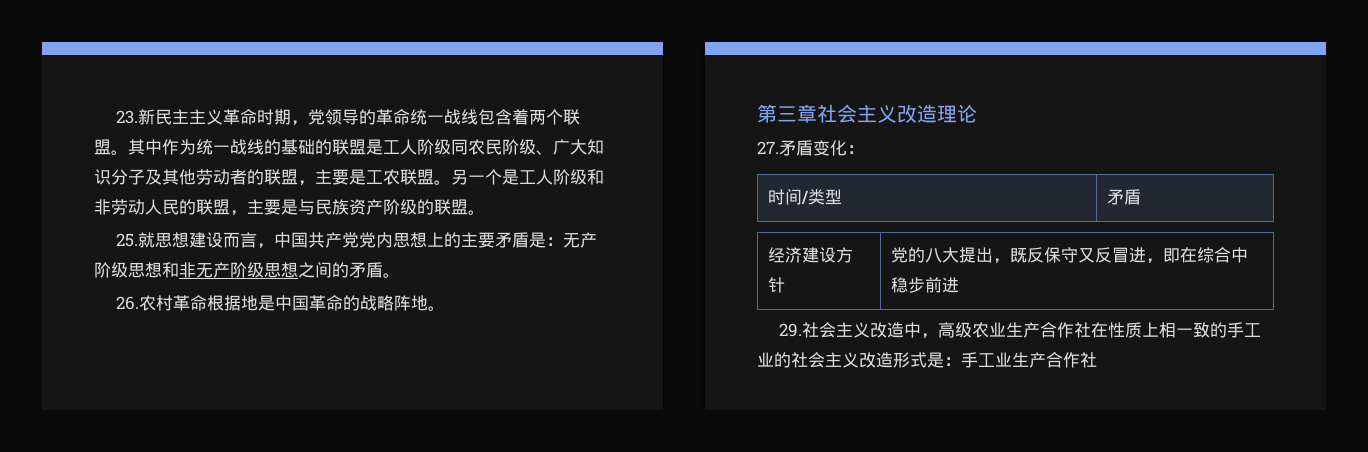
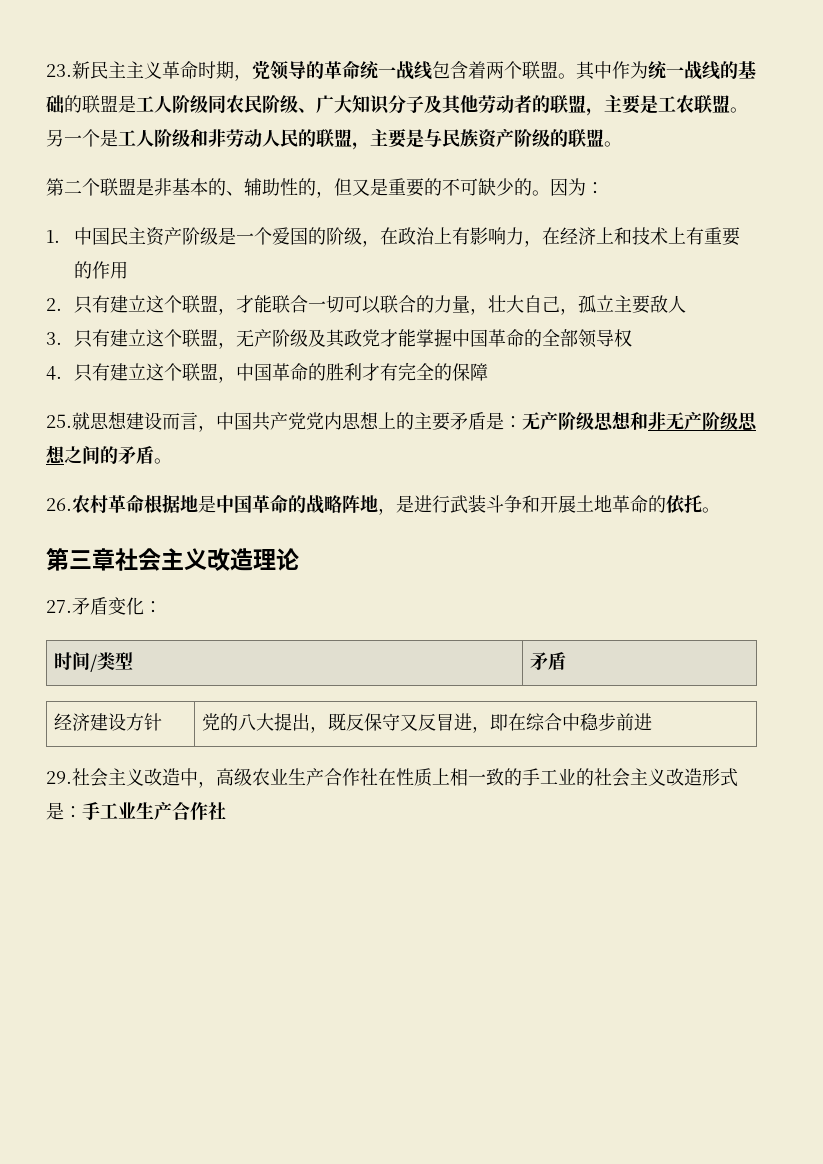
+ 第二个联盟是非基本的、辅助性的，但又是重要的不可缺少的。因为：
+ 1.中国民主资产阶级是一个爱国的阶级，在政治上有影响力，在经济上和技术上有重要的作用
+ 2.只有建立这个联盟，才能联合一切可以联合的力量，壮大自己，孤立主要敌人
+ 3.只有建立这个联盟，无产阶级及其政党才能掌握中国革命的全部领导权
+ 4.只有建立这个联盟，中国革命的胜利才有完全的保障
- 26.农村革命根据地是中国革命的战略阵地。
+ 26.农村革命根据地是中国革命的战略阵地，是进行武装斗争和开展土地革命的依托。

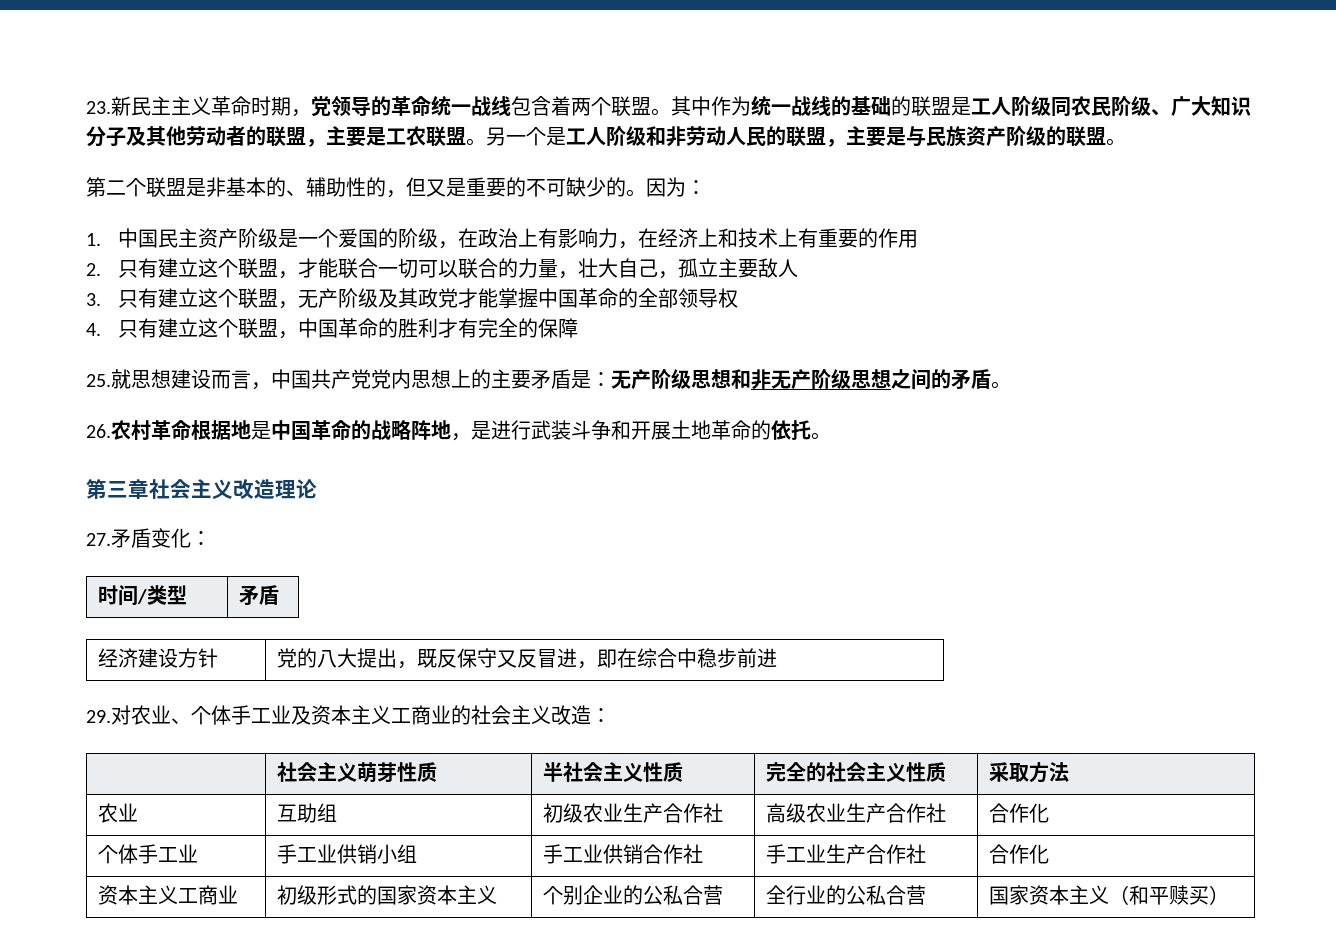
- 29.社会主义改造中，高级农业生产合作社在性质上相一致的手工业的社会主义改造形式是：手工业生产合作社
+ 29.对农业、个体手工业及资本主义工商业的社会主义改造：
+ | 社会主义萌芽性质 | 半社会主义性质 | 完全的社会主义性质 | 采取方法
+ 农业 | 互助组 | 初级农业生产合作社 | 高级农业生产合作社 | 合作化
+ 个体手工业 | 手工业供销小组 | 手工业供销合作社 | 手工业生产合作社 | 合作化
+ 资本主义工商业 | 初级形式的国家资本主义 | 个别企业的公私合营 | 全行业的公私合营 | 国家资本主义（和平赎买）

